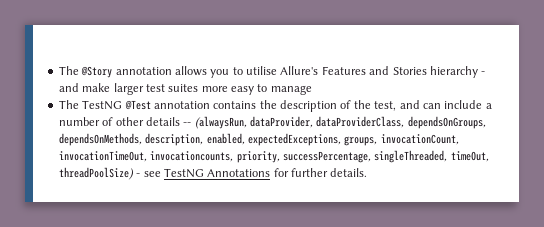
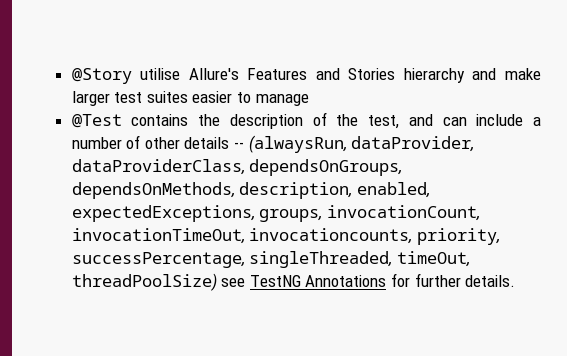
- The @Story annotation allows you to utilise Allure's Features and Stories hierarchy - and make larger test suites more easy to manage
+ @Story utilise Allure's Features and Stories hierarchy and make larger test suites easier to manage
- The TestNG @Test annotation contains the description of the test, and can include a number of other details -- (alwaysRun, dataProvider, dataProviderClass, dependsOnGroups, dependsOnMethods, description, enabled, expectedExceptions, groups, invocationCount, invocationTimeOut, invocationcounts, priority, successPercentage, singleThreaded, timeOut, threadPoolSize) - see TestNG Annotations for further details.
+ @Test contains the description of the test, and can include a number of other details -- (alwaysRun, dataProvider, dataProviderClass, dependsOnGroups, dependsOnMethods, description, enabled, expectedExceptions, groups, invocationCount, invocationTimeOut, invocationcounts, priority, successPercentage, singleThreaded, timeOut, threadPoolSize) see TestNG Annotations for further details.

